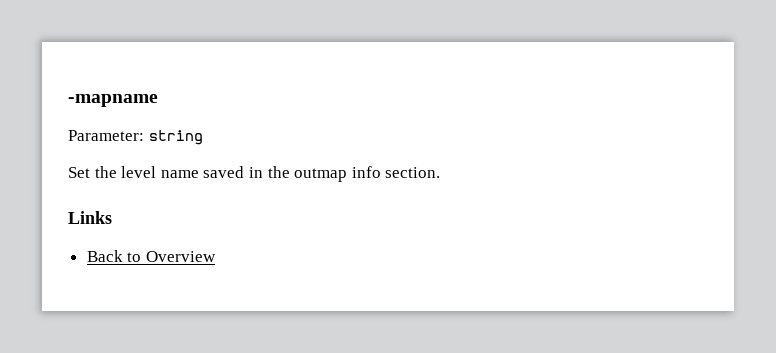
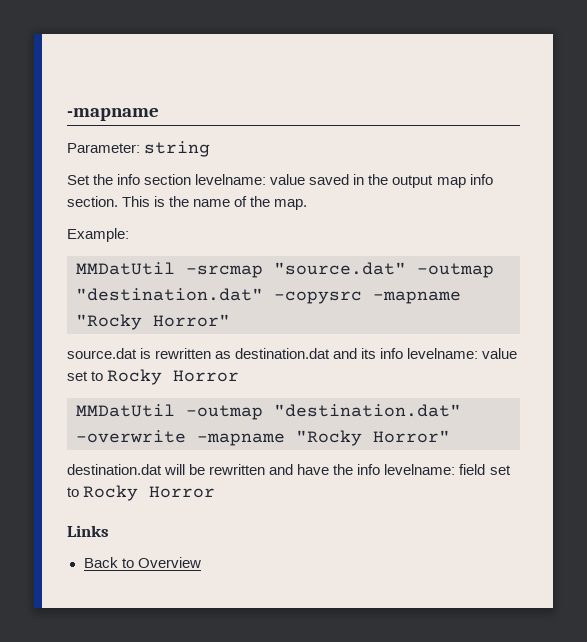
- Set the level name saved in the outmap info section.
+ Set the info section levelname: value saved in the output map info section. This is the name of the map.
+ Example:
+ MMDatUtil -srcmap "source.dat" -outmap "destination.dat" -copysrc -mapname "Rocky Horror"
+ source.dat is rewritten as destination.dat and its info levelname: value set to Rocky Horror
+ MMDatUtil -outmap "destination.dat" -overwrite -mapname "Rocky Horror"
+ destination.dat will be rewritten and have the info levelname: field set to Rocky Horror

